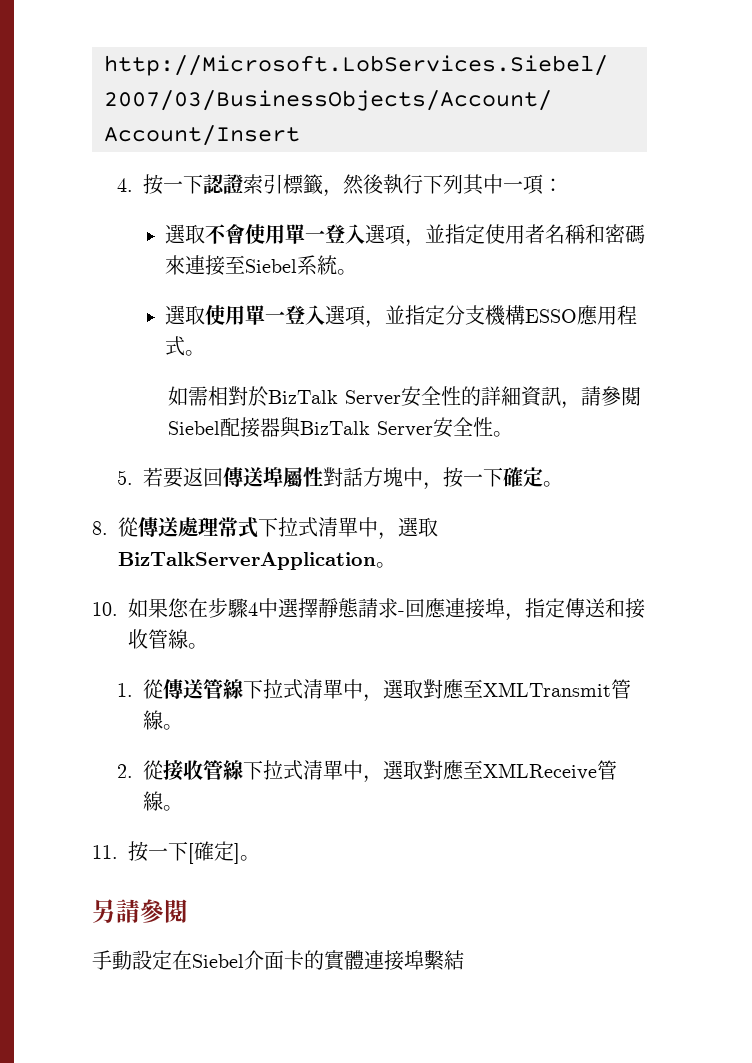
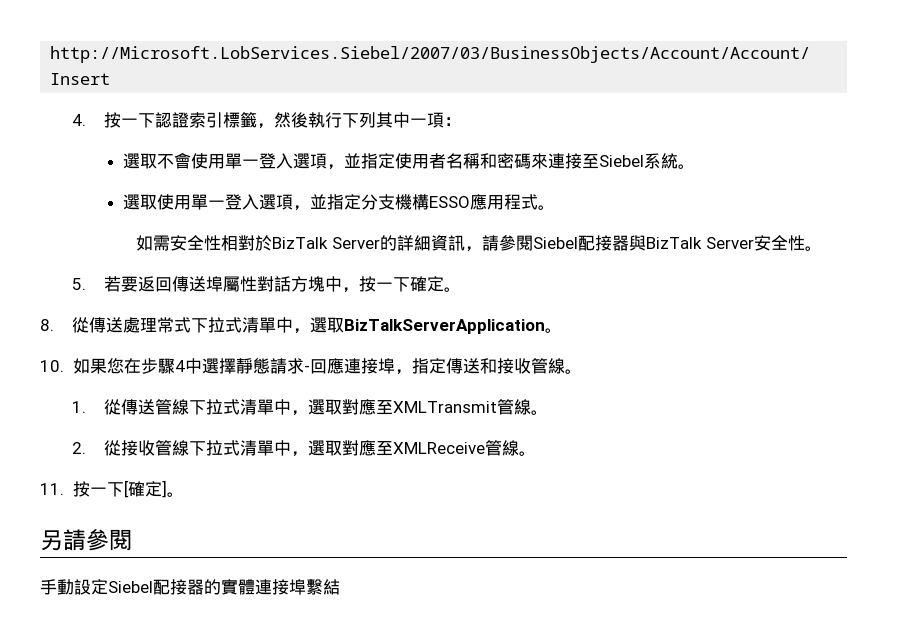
- 如需相對於BizTalk Server安全性的詳細資訊，請參閱Siebel配接器與BizTalk Server安全性。
+ 如需安全性相對於BizTalk Server的詳細資訊，請參閱Siebel配接器與BizTalk Server安全性。
- 手動設定在Siebel介面卡的實體連接埠繫結
+ 手動設定Siebel配接器的實體連接埠繫結

